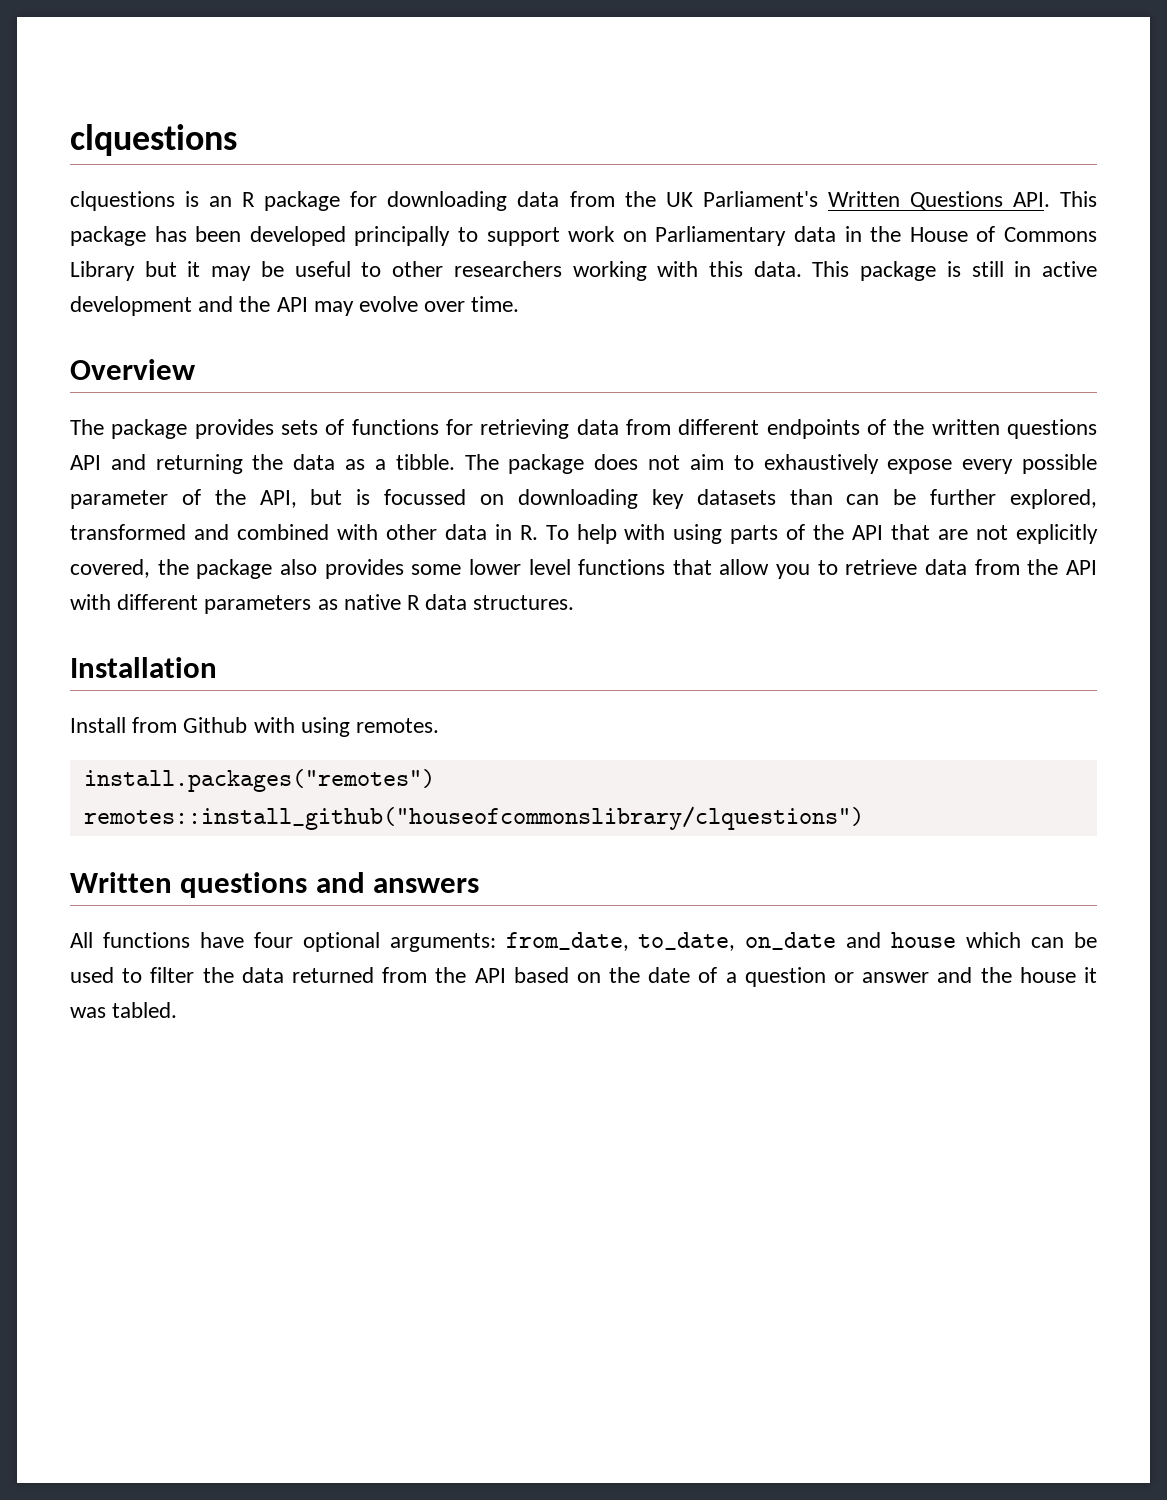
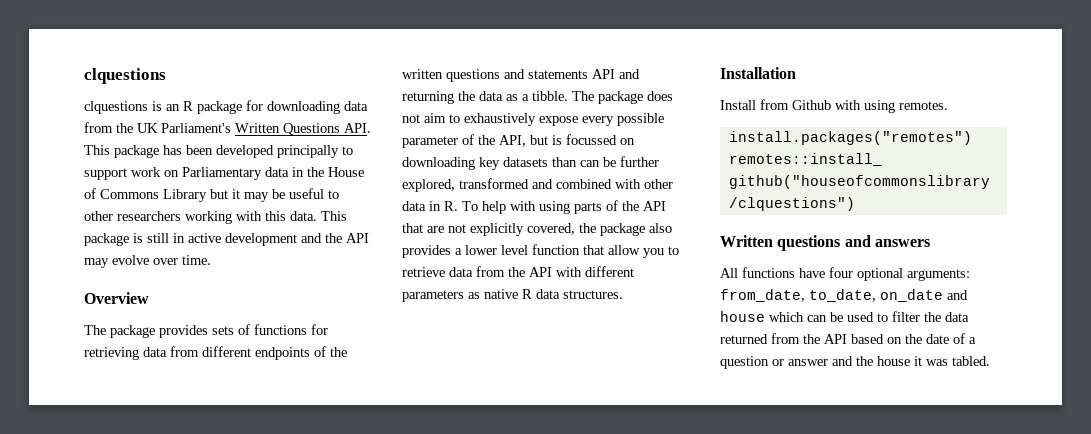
- The package provides sets of functions for retrieving data from different endpoints of the written questions API and returning the data as a tibble.
+ The package provides sets of functions for retrieving data from different endpoints of the written questions and statements API and returning the data as a tibble.
- The package does not aim to exhaustively expose every possible parameter of the API, but is focussed on downloading key datasets than can be further explored, transformed and combined with other data in R. To help with using parts of the API that are not explicitly covered, the package also provides some lower level functions that allow you to retrieve data from the API with different parameters as native R data structures.
+ The package does not aim to exhaustively expose every possible parameter of the API, but is focussed on downloading key datasets than can be further explored, transformed and combined with other data in R. To help with using parts of the API that are not explicitly covered, the package also provides a lower level function that allow you to retrieve data from the API with different parameters as native R data structures.

